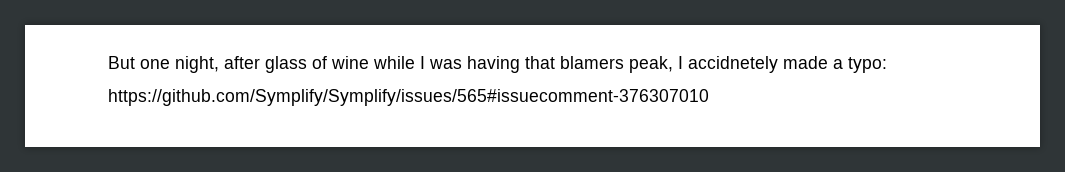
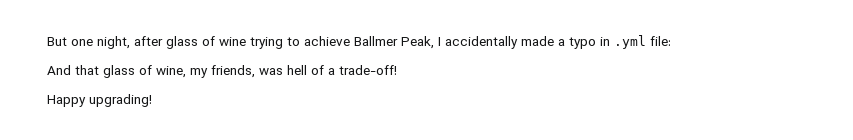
- But one night, after glass of wine while I was having that blamers peak, I accidnetely made a typo:
- https://github.com/Symplify/Symplify/issues/565#issuecomment-376307010
+ But one night, after glass of wine trying to achieve Ballmer Peak, I accidentally made a typo in .yml file:
+ And that glass of wine, my friends, was hell of a trade-off!
+ Happy upgrading!

